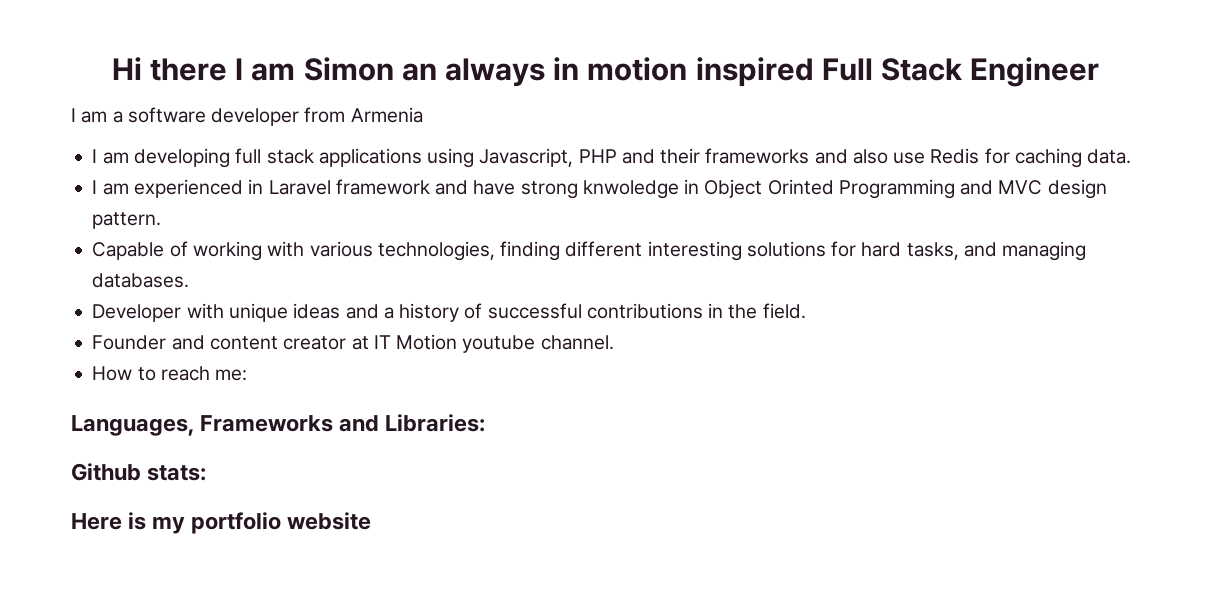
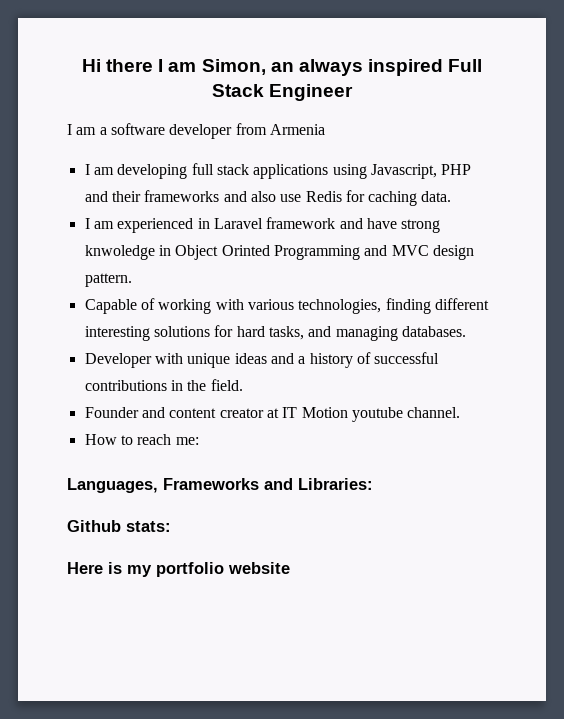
- Hi there I am Simon an always in motion inspired Full Stack Engineer
+ Hi there I am Simon, an always inspired Full Stack Engineer

